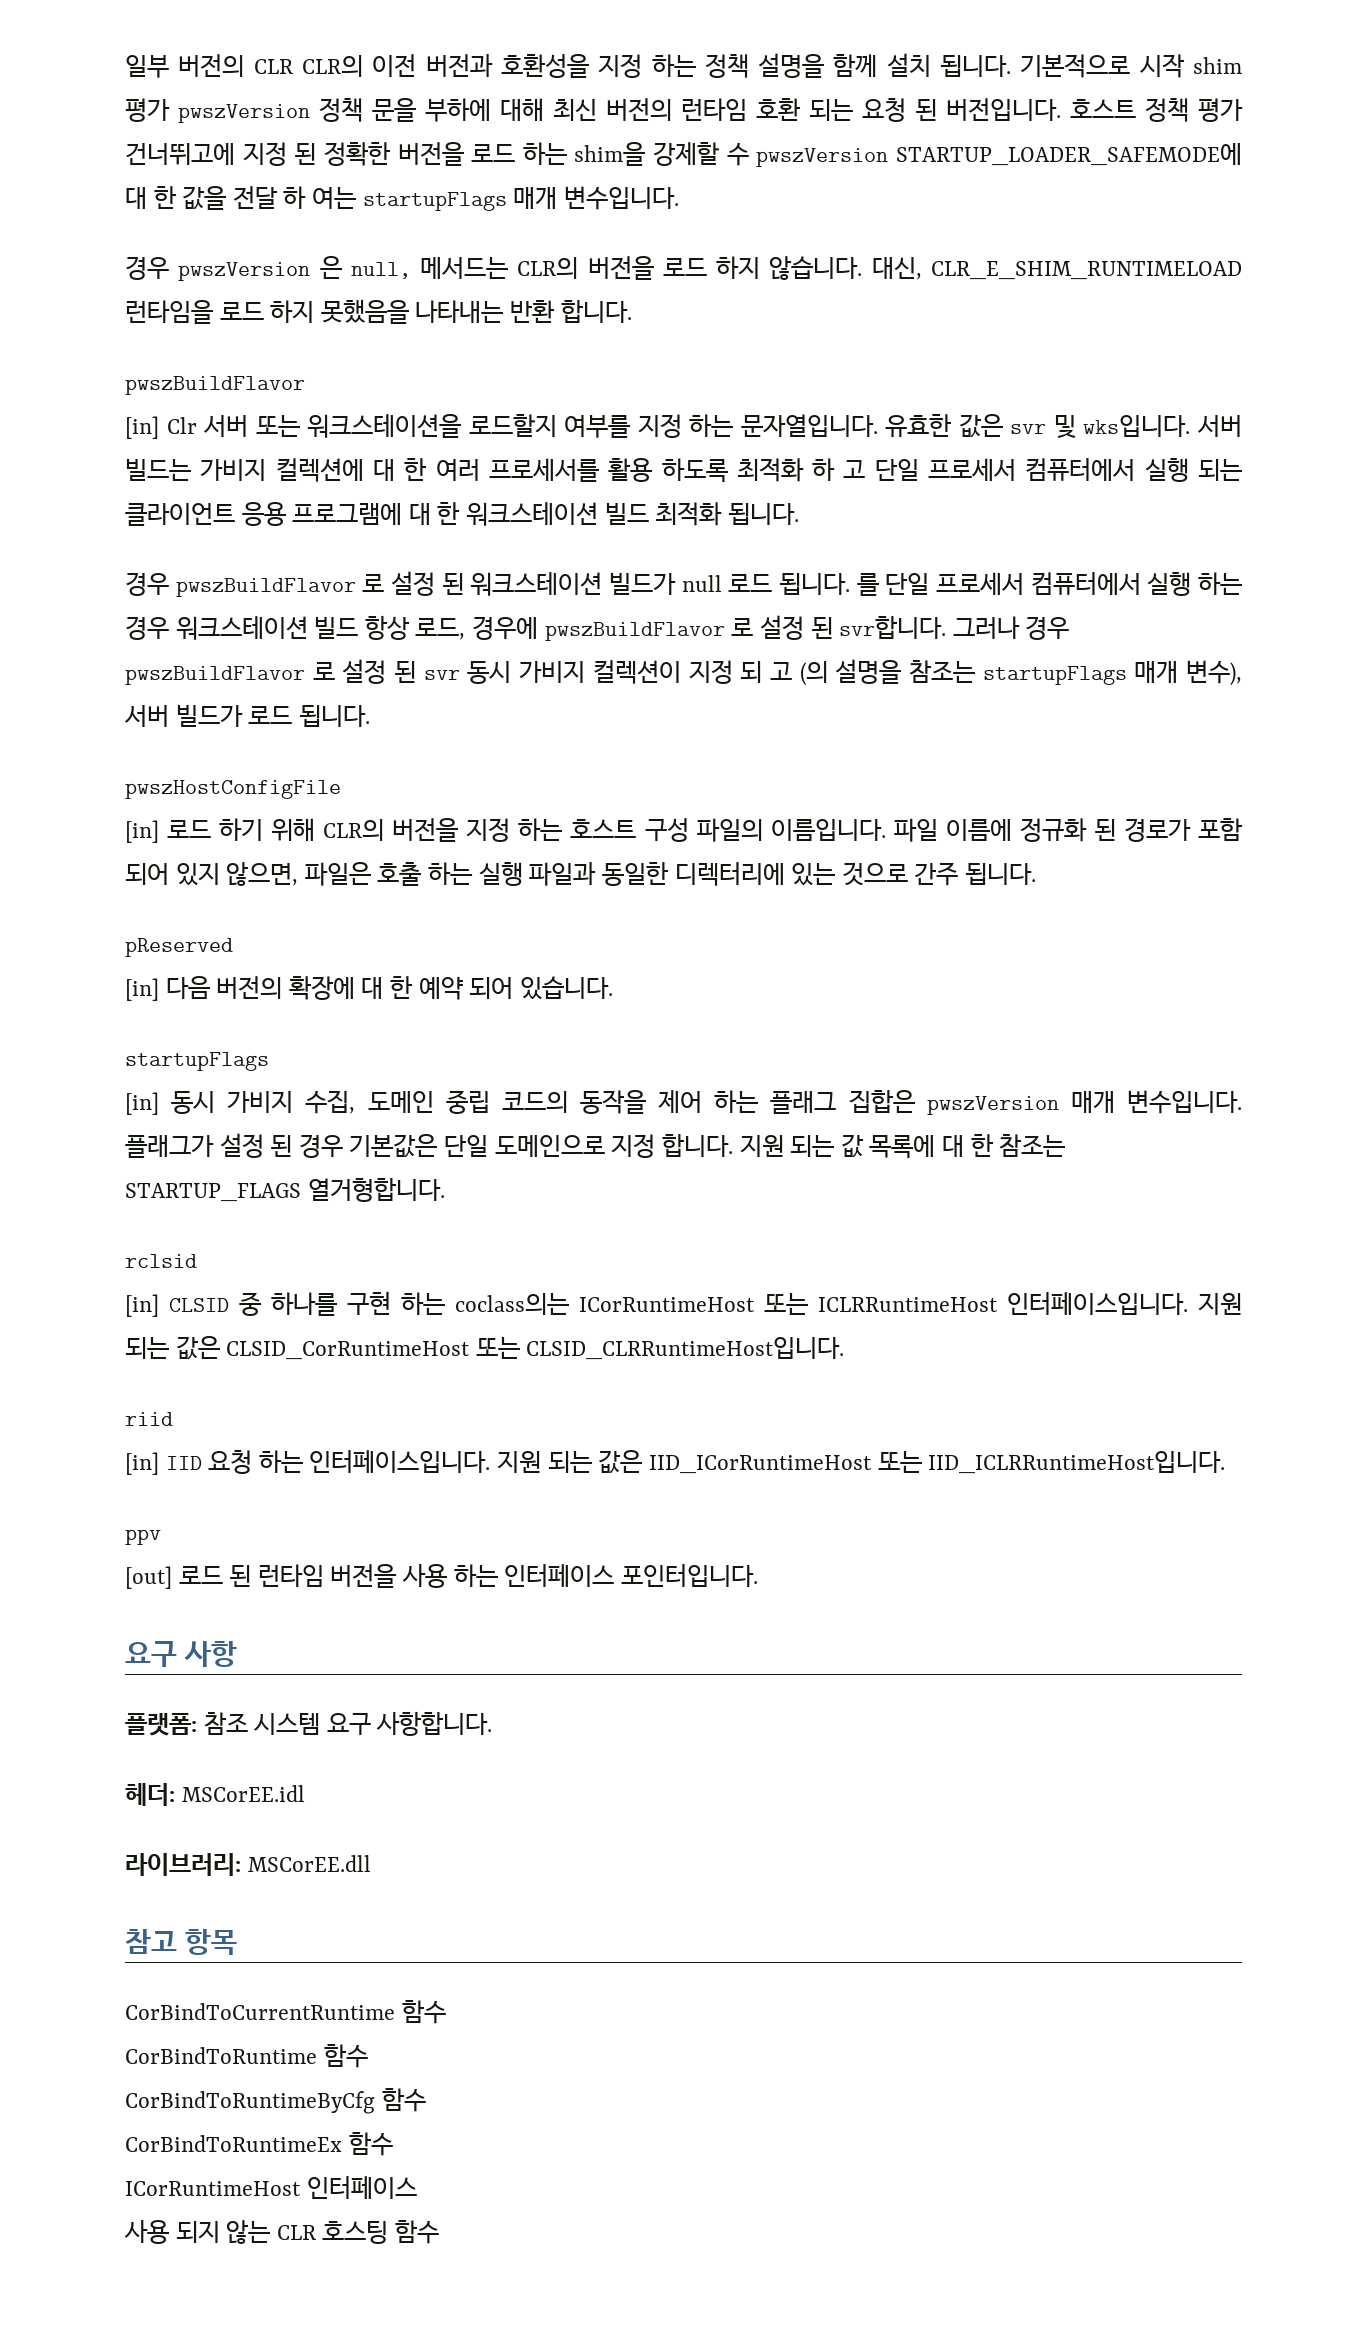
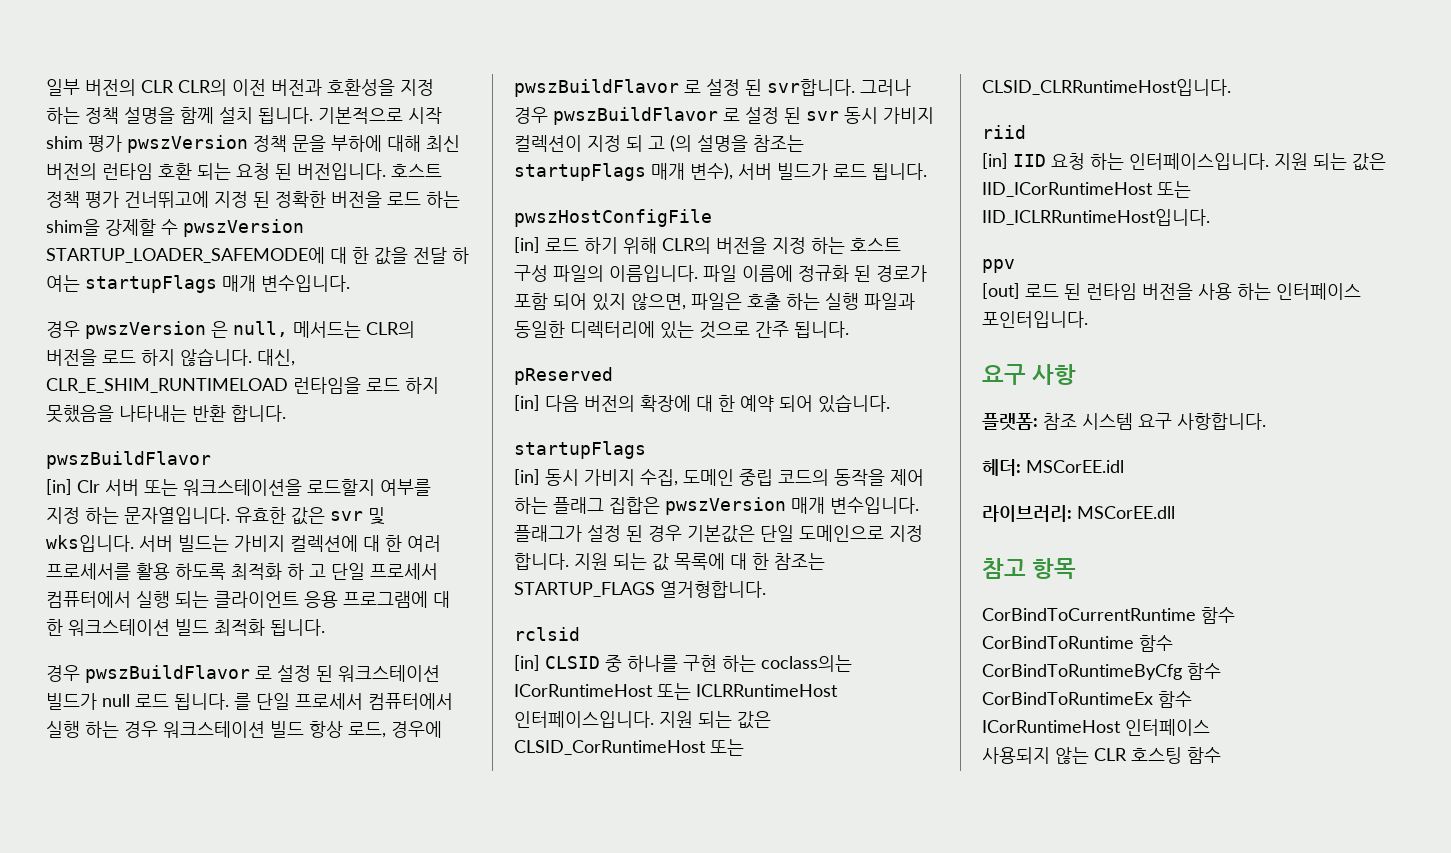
- 사용 되지 않는 CLR 호스팅 함수
+ 사용되지 않는 CLR 호스팅 함수

